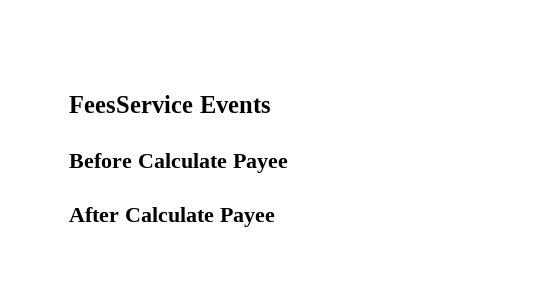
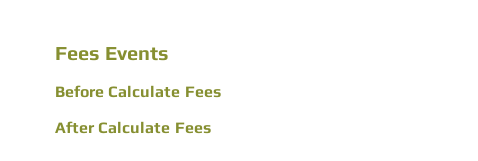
- FeesService Events
+ Fees Events
- Before Calculate Payee
+ Before Calculate Fees
- After Calculate Payee
+ After Calculate Fees

